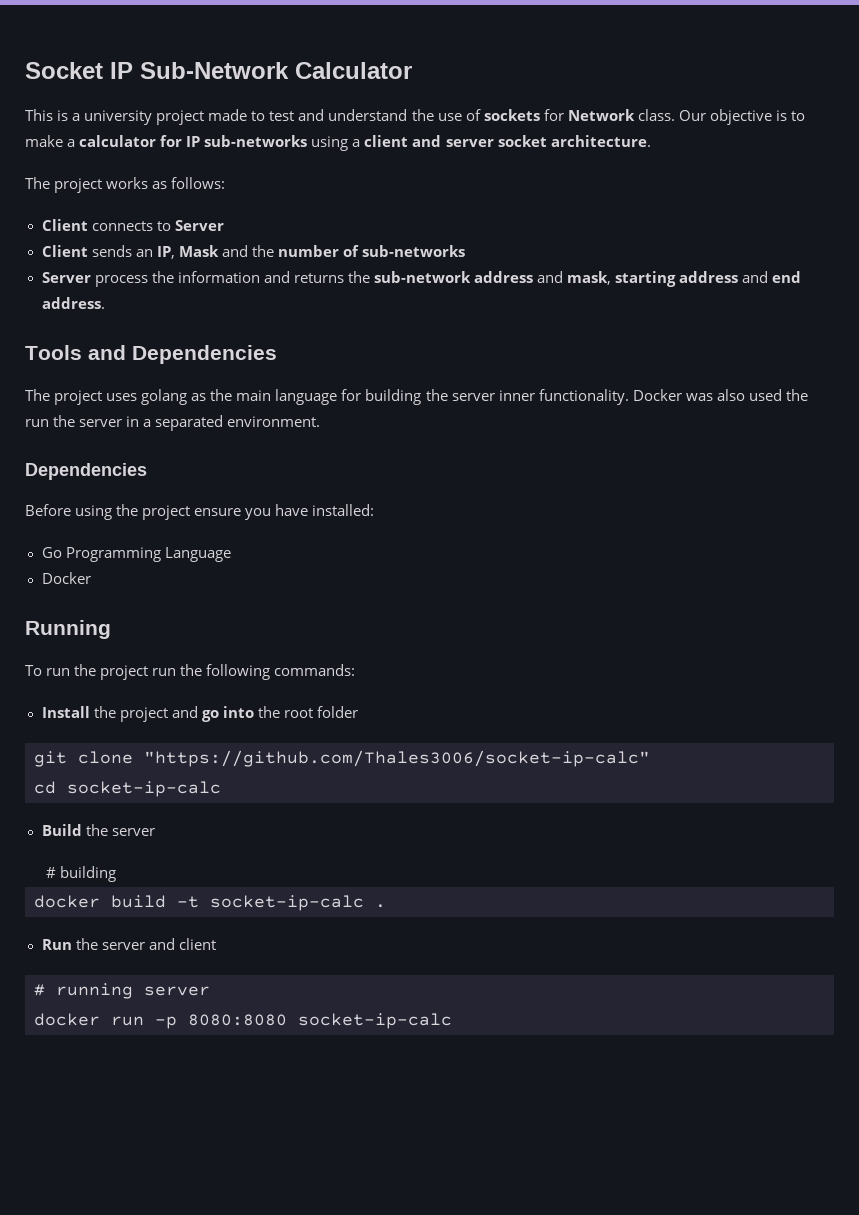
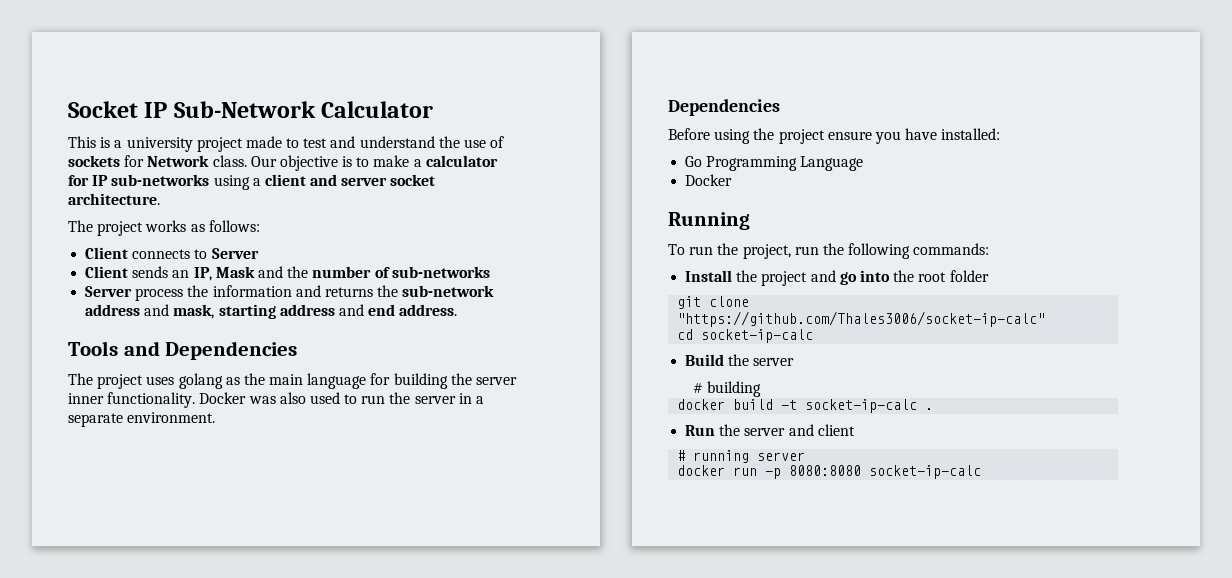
- Docker was also used the run the server in a separated environment.
+ Docker was also used to run the server in a separate environment.
- To run the project run the following commands:
+ To run the project, run the following commands:

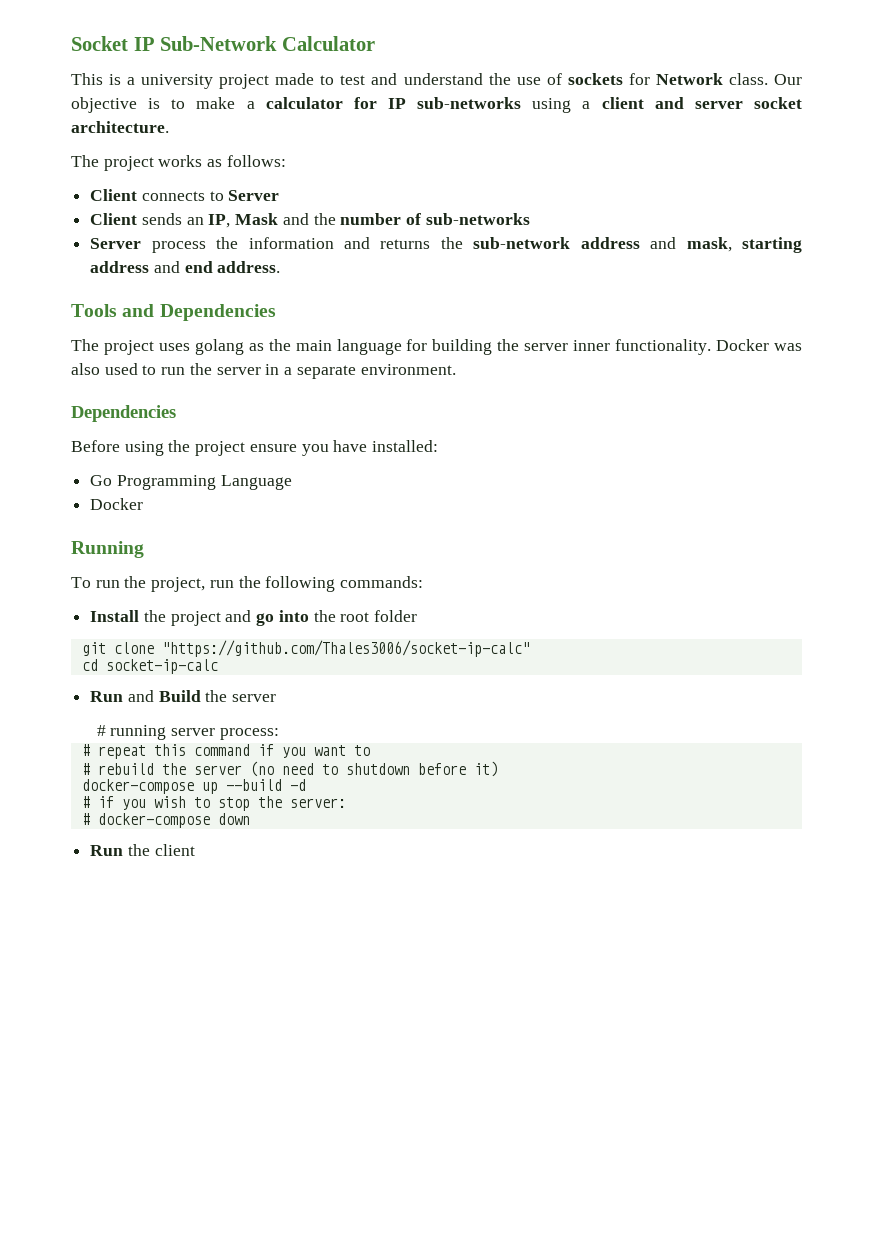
- Build the server
+ Run and Build the server
- # building
- docker build -t socket-ip-calc .
+ # running server process:
+ # repeat this command if you want to
+ # rebuild the server (no need to shutdown before it)
+ docker-compose up --build -d
+ # if you wish to stop the server:
+ # docker-compose down
- Run the server and client
- # running server
- docker run -p 8080:8080 socket-ip-calc
+ Run the client

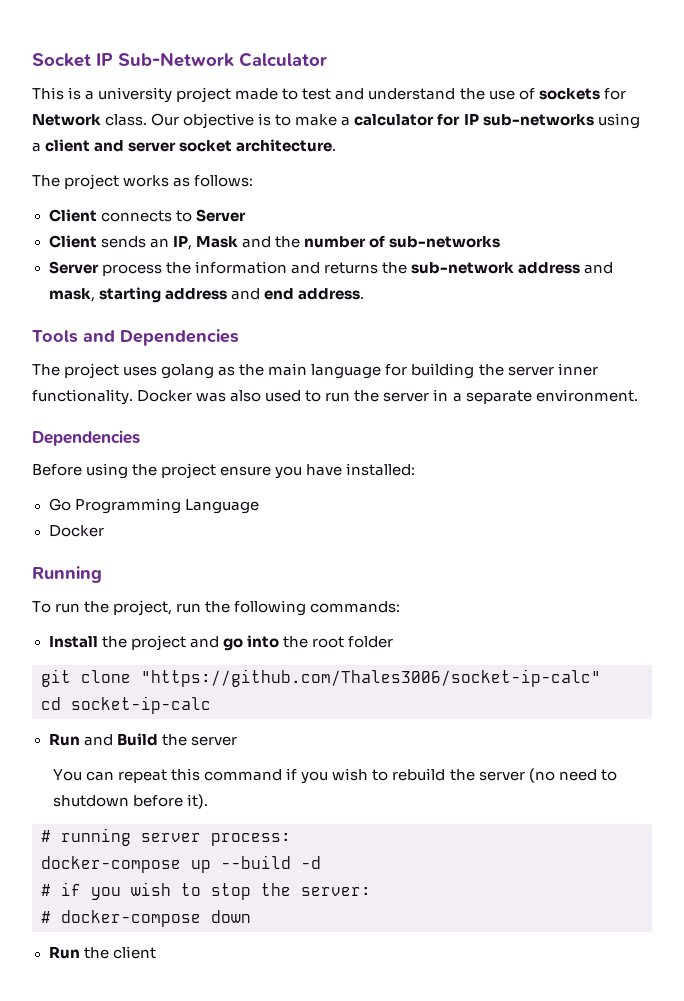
+ You can repeat this command if you wish to rebuild the server (no need to shutdown before it).
  # running server process:
- # repeat this command if you want to
- # rebuild the server (no need to shutdown before it)

